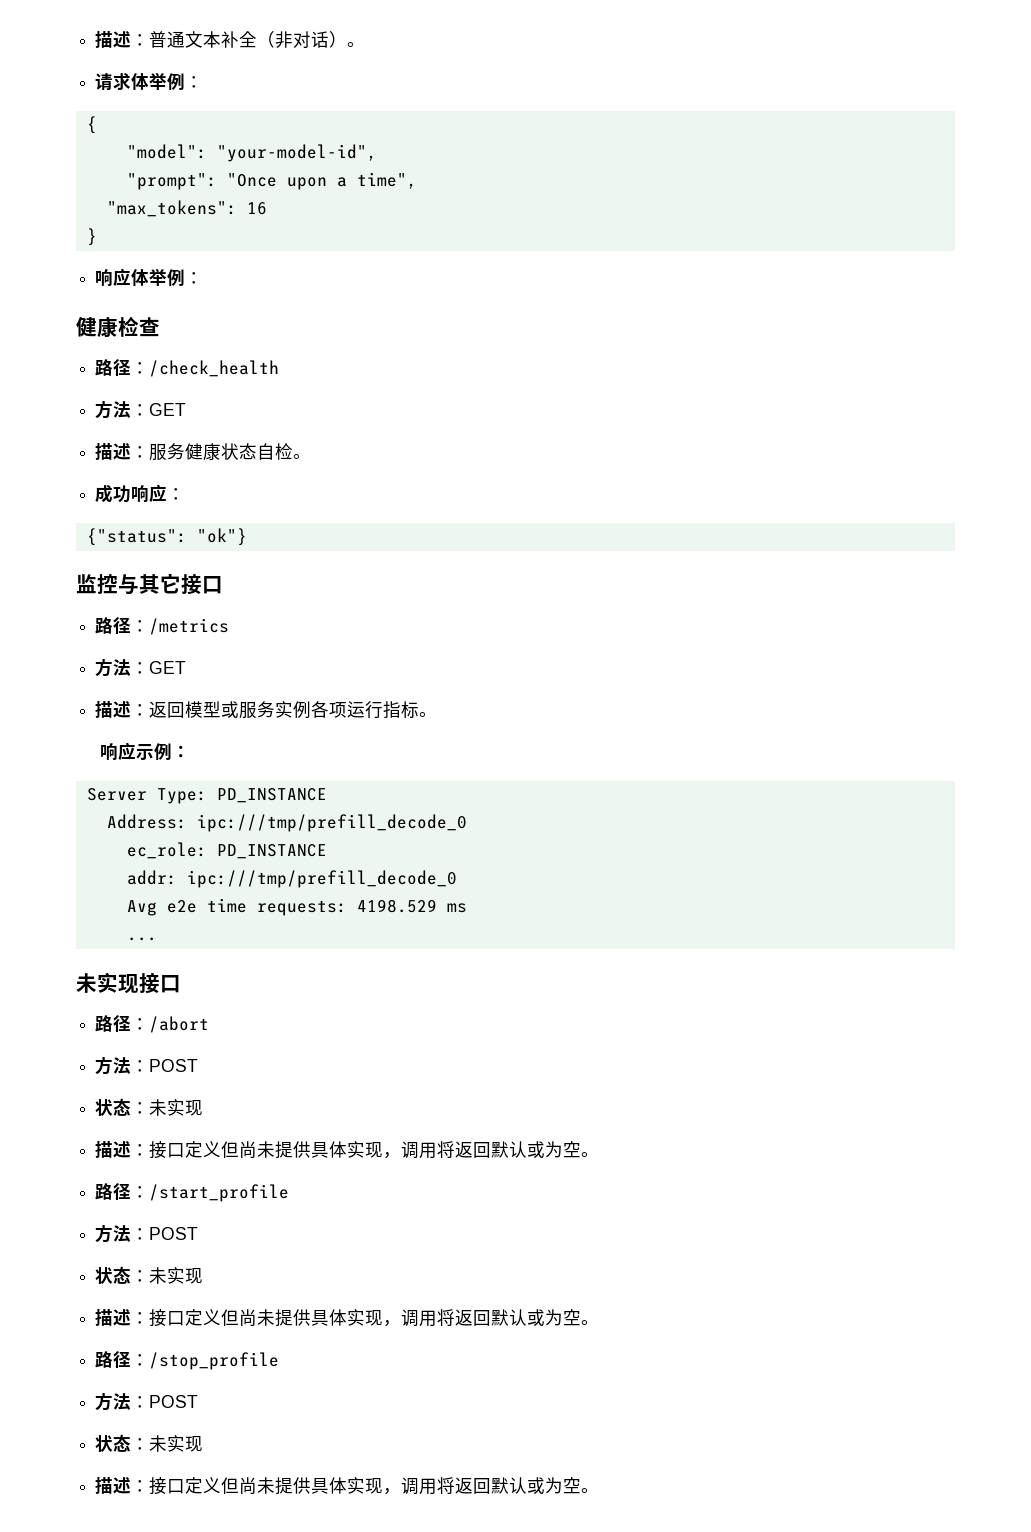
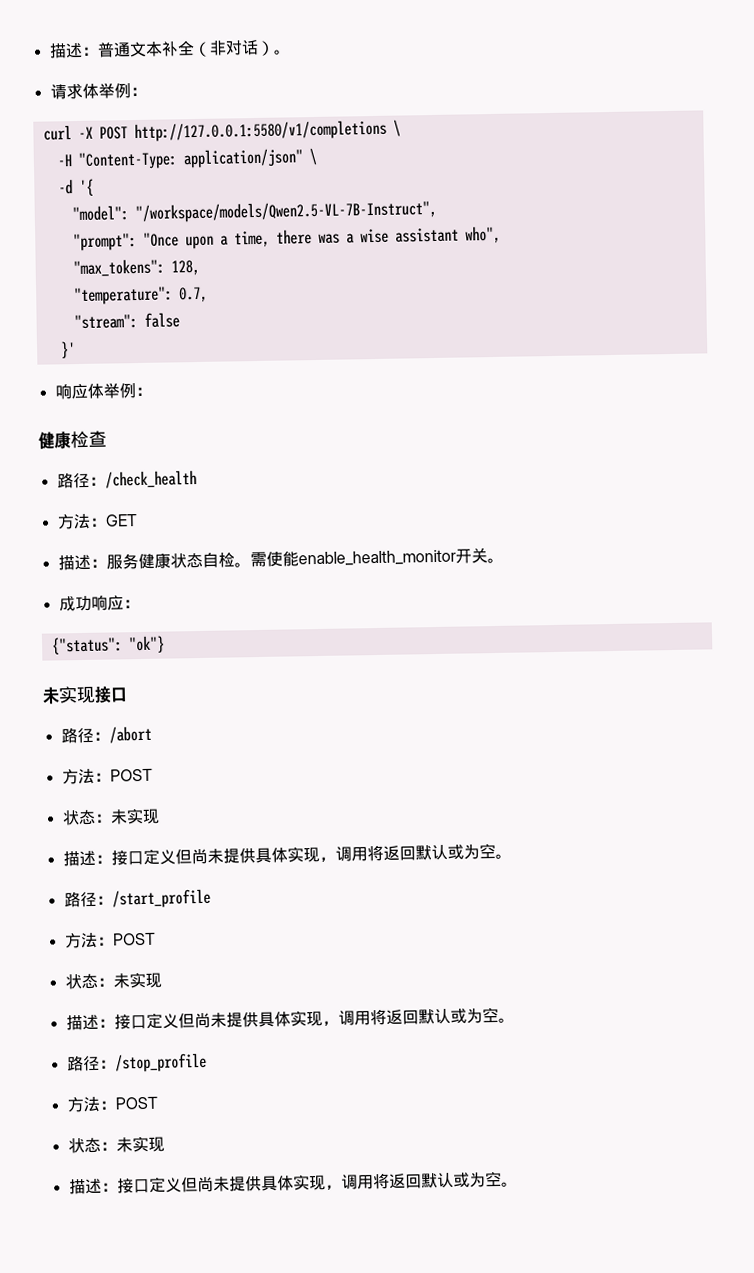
- {
+ curl -X POST http://127.0.0.1:5580/v1/completions \
+ -H "Content-Type: application/json" \
+ -d '{
- "model": "your-model-id",
+ "model": "/workspace/models/Qwen2.5-VL-7B-Instruct",
- "prompt": "Once upon a time",
- "max_tokens": 16
- }
+ "prompt": "Once upon a time, there was a wise assistant who",
+ "max_tokens": 128,
+ "temperature": 0.7,
+ "stream": false
+ }'
+ 需使能enable_health_monitor开关。
- 监控与其它接口
- 路径：/metrics
- 方法：GET
- 描述：返回模型或服务实例各项运行指标。
- 响应示例：
- Server Type: PD_INSTANCE
- Address: ipc:///tmp/prefill_decode_0
- ec_role: PD_INSTANCE
- addr: ipc:///tmp/prefill_decode_0
- Avg e2e time requests: 4198.529 ms
- ...

